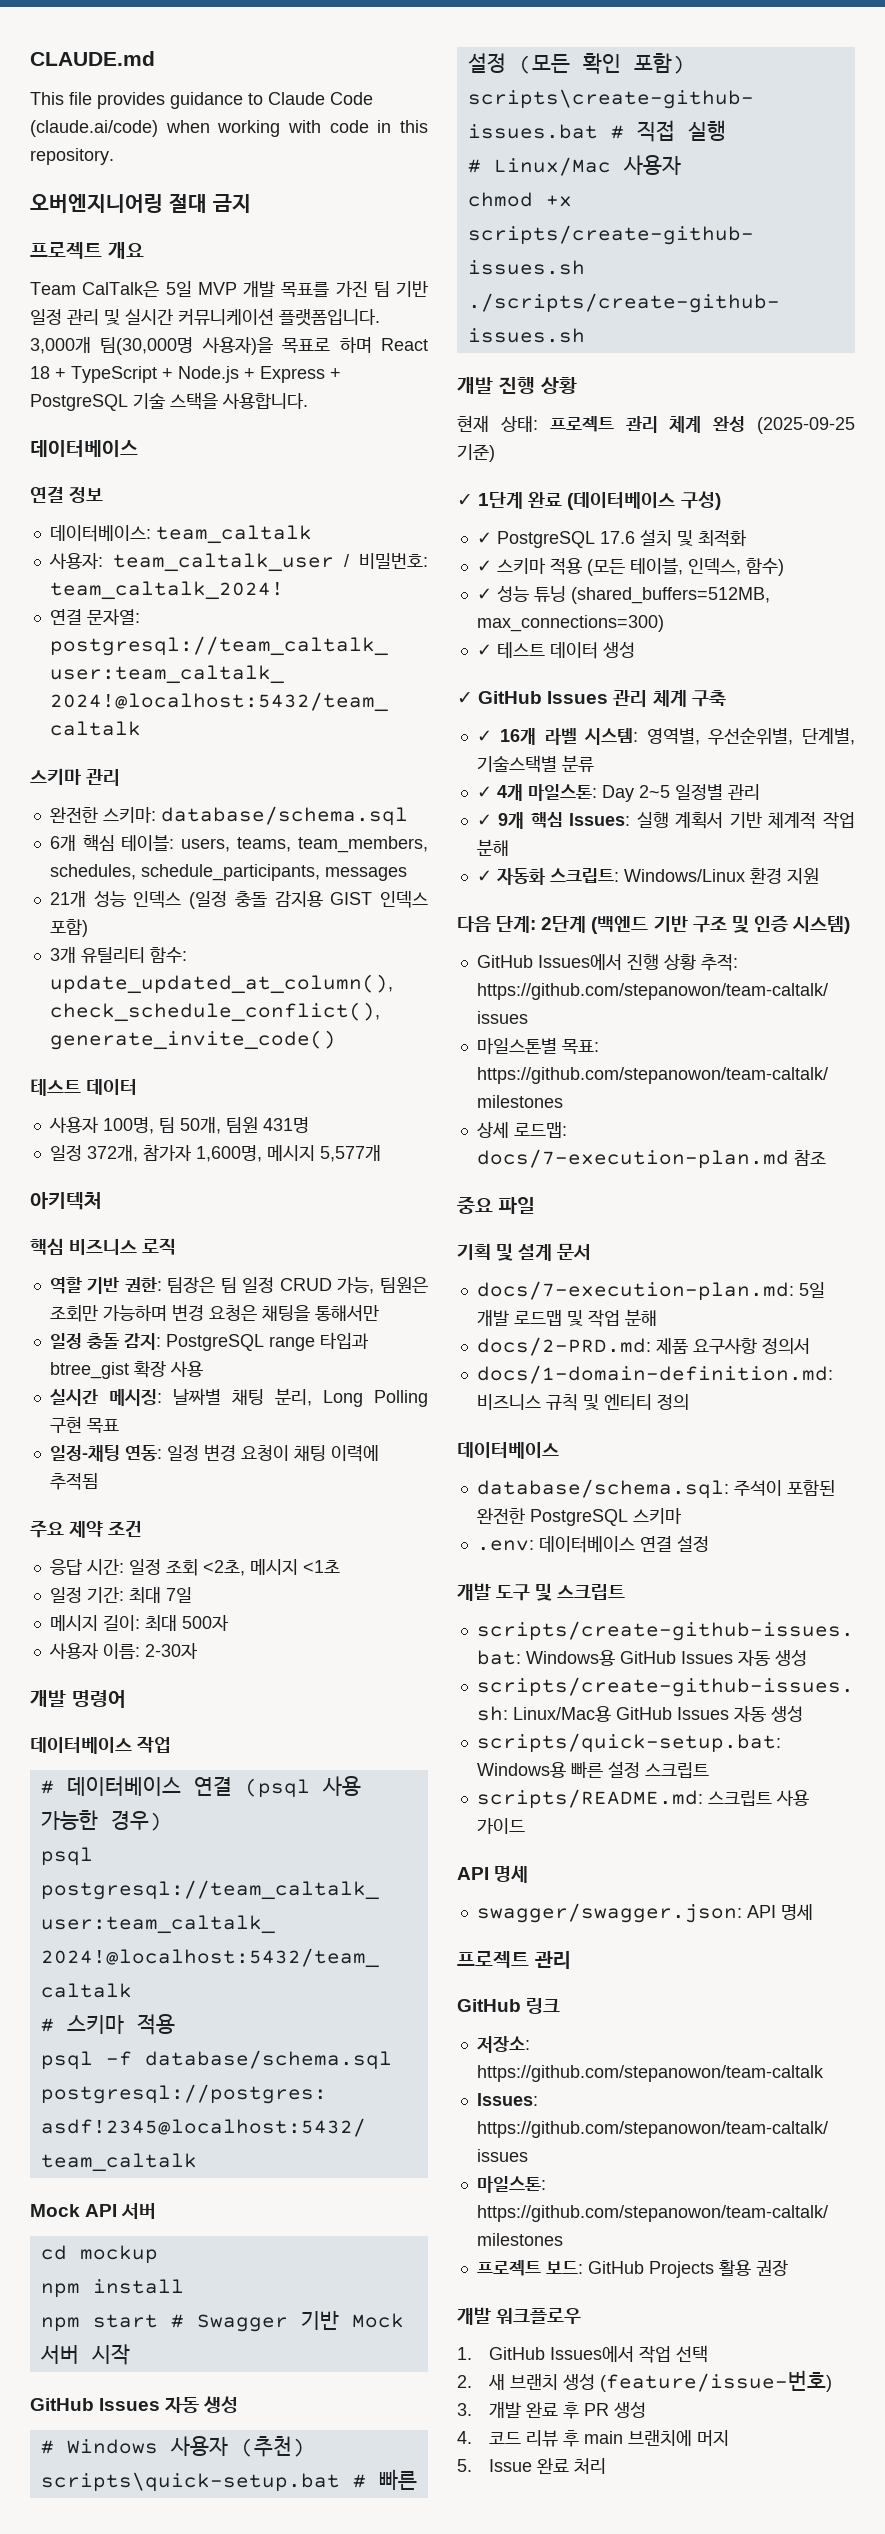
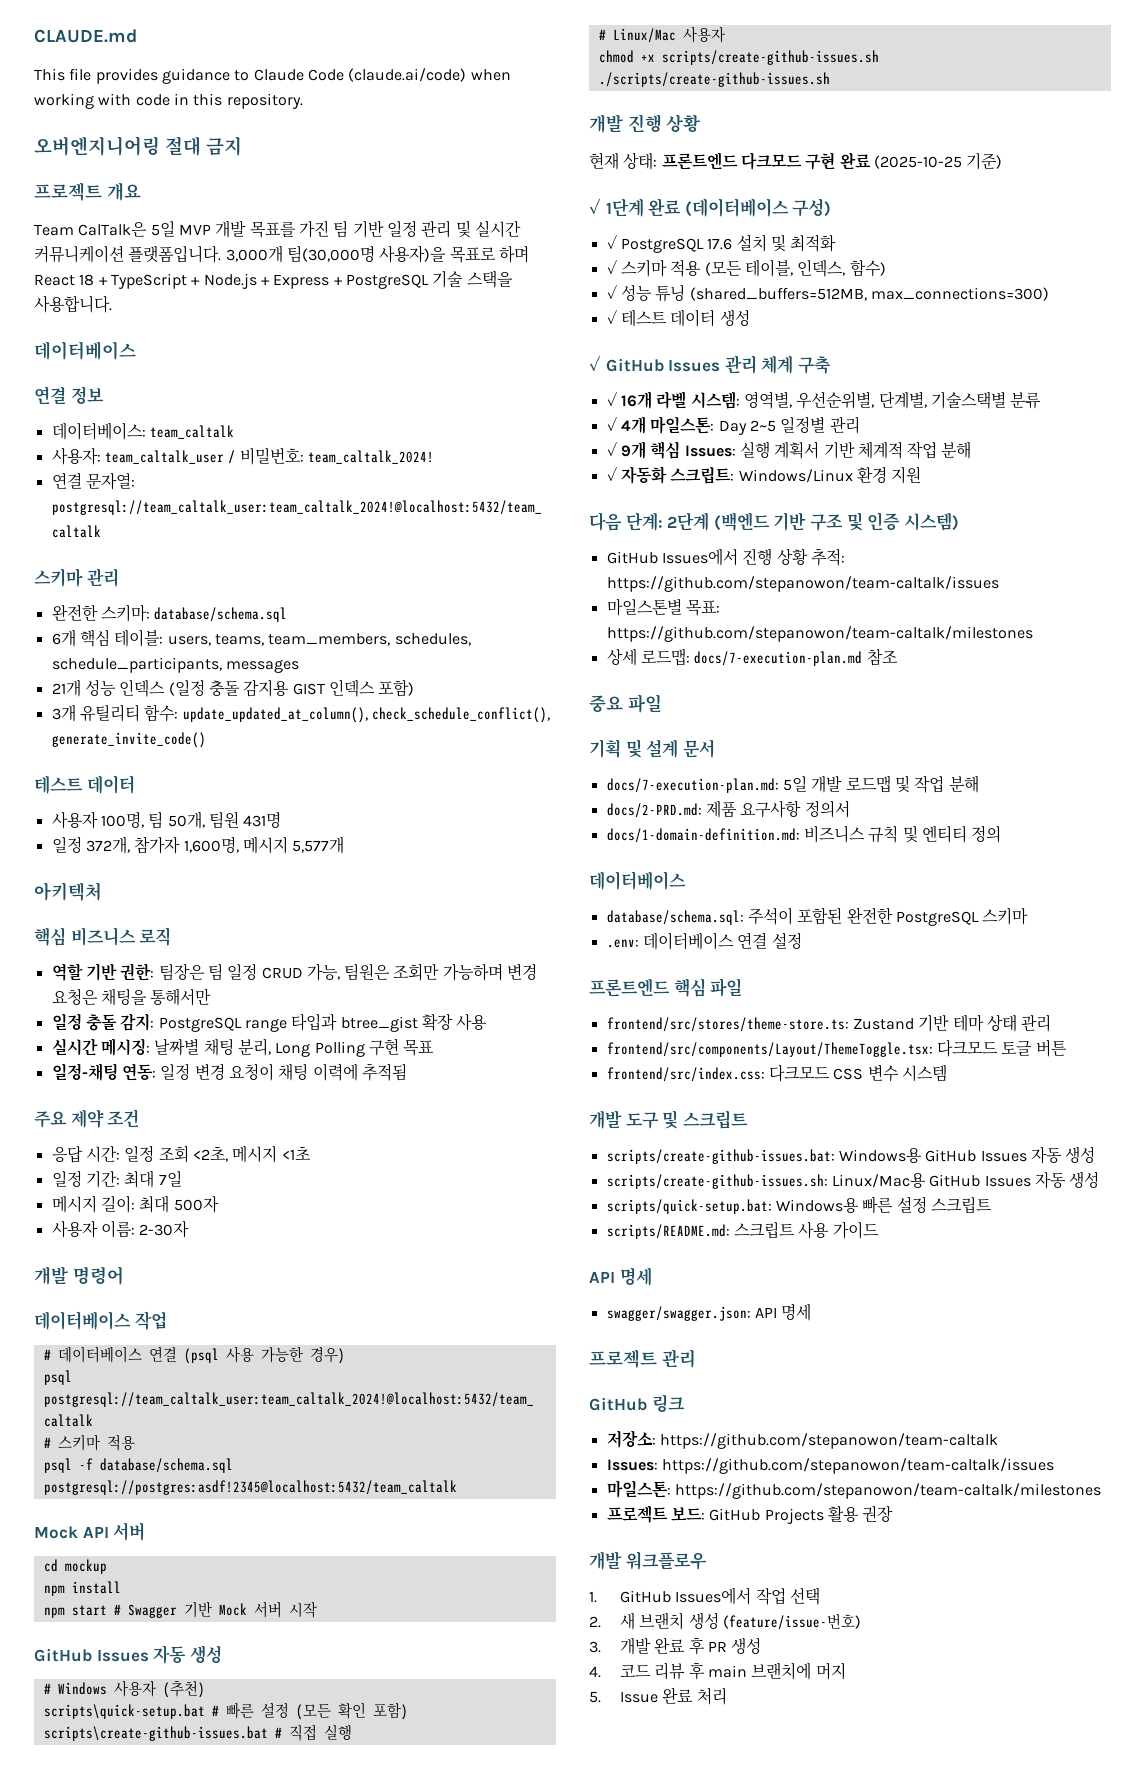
- 현재 상태: 프로젝트 관리 체계 완성 (2025-09-25 기준)
+ 현재 상태: 프론트엔드 다크모드 구현 완료 (2025-10-25 기준)
+ 프론트엔드 핵심 파일
+ frontend/src/stores/theme-store.ts: Zustand 기반 테마 상태 관리
+ frontend/src/components/Layout/ThemeToggle.tsx: 다크모드 토글 버튼
+ frontend/src/index.css: 다크모드 CSS 변수 시스템

